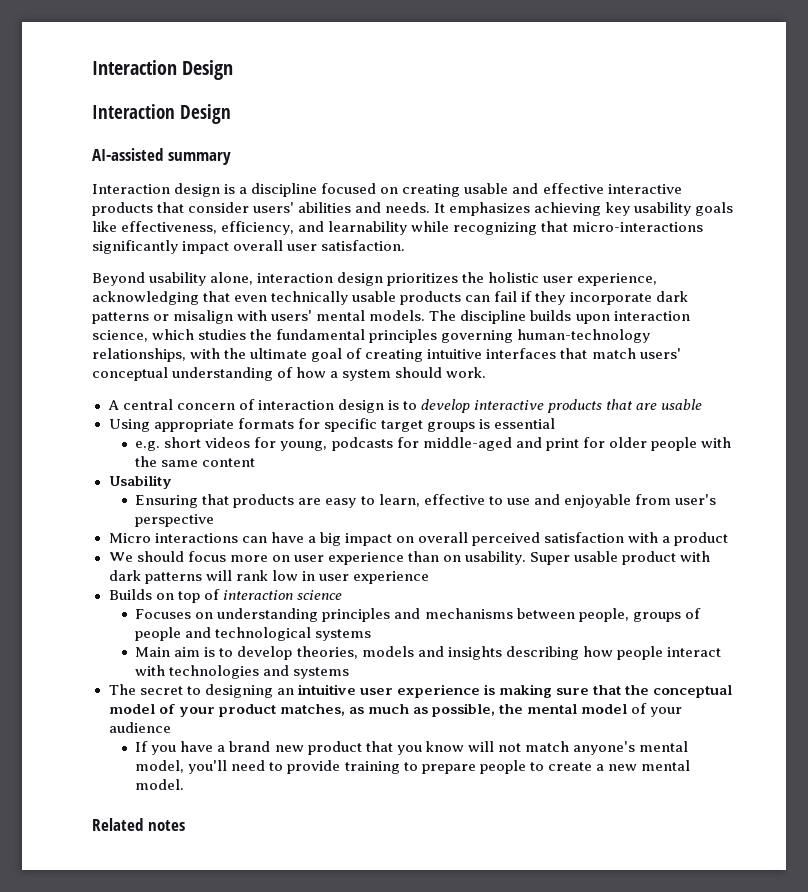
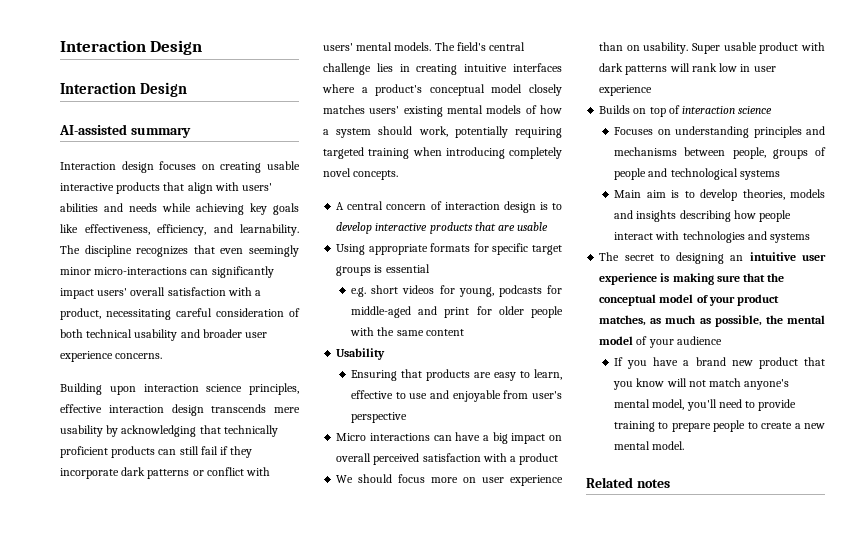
- Interaction design is a discipline focused on creating usable and effective interactive products that consider users' abilities and needs. It emphasizes achieving key usability goals like effectiveness, efficiency, and learnability while recognizing that micro-interactions significantly impact overall user satisfaction.
- Beyond usability alone, interaction design prioritizes the holistic user experience, acknowledging that even technically usable products can fail if they incorporate dark patterns or misalign with users' mental models.
+ Interaction design focuses on creating usable interactive products that align with users' abilities and needs while achieving key goals like effectiveness, efficiency, and learnability. The discipline recognizes that even seemingly minor micro-interactions can significantly impact users' overall satisfaction with a product, necessitating careful consideration of both technical usability and broader user experience concerns.
+ Building upon interaction science principles, effective interaction design transcends mere usability by acknowledging that technically proficient products can still fail if they incorporate dark patterns or conflict with users' mental models.
- The discipline builds upon interaction science, which studies the fundamental principles governing human-technology relationships, with the ultimate goal of creating intuitive interfaces that match users' conceptual understanding of how a system should work.
+ The field's central challenge lies in creating intuitive interfaces where a product's conceptual model closely matches users' existing mental models of how a system should work, potentially requiring targeted training when introducing completely novel concepts.

